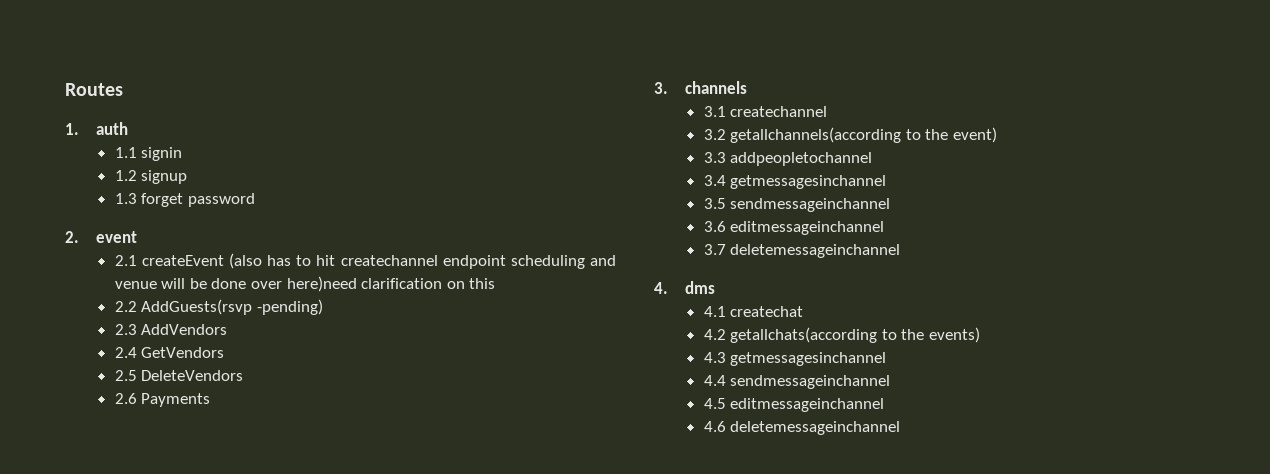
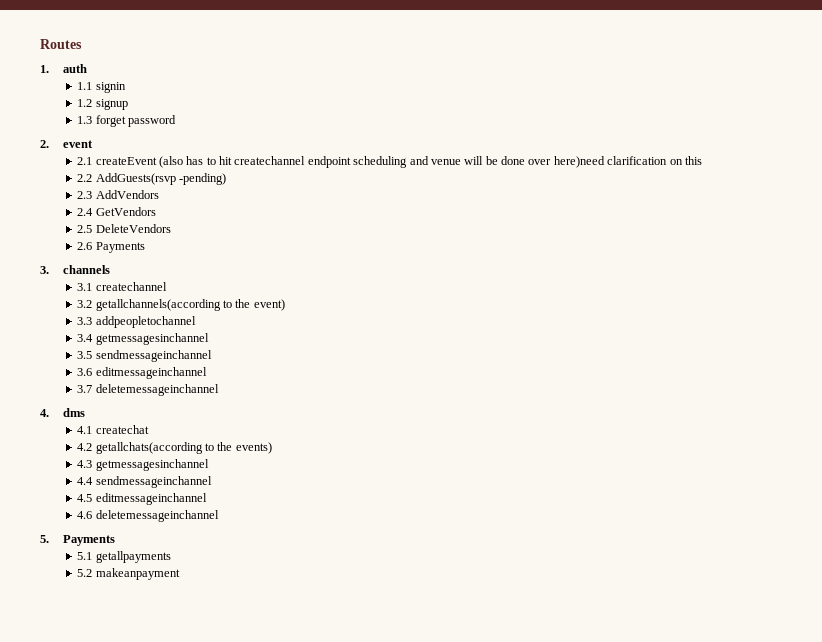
+ 5. Payments
+ 5.1 getallpayments
+ 5.2 makeanpayment

